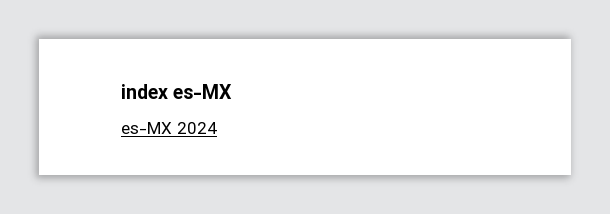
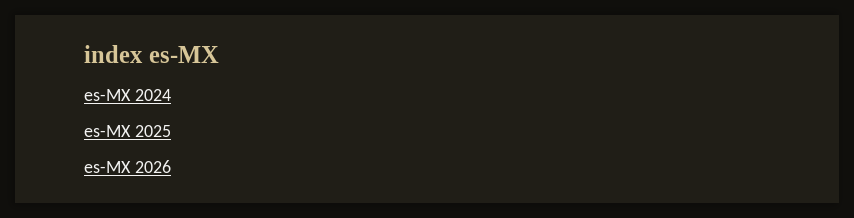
+ es-MX 2025
+ es-MX 2026

